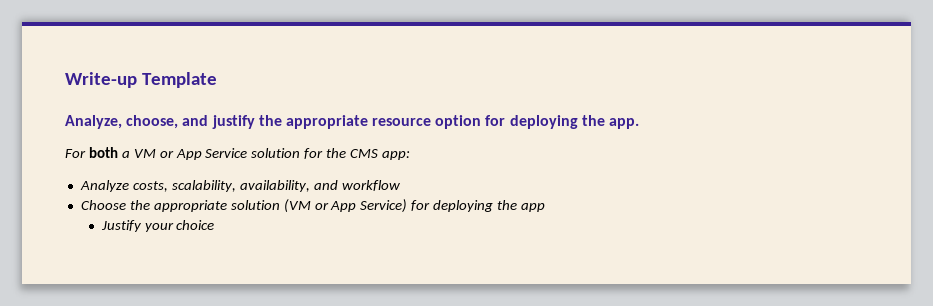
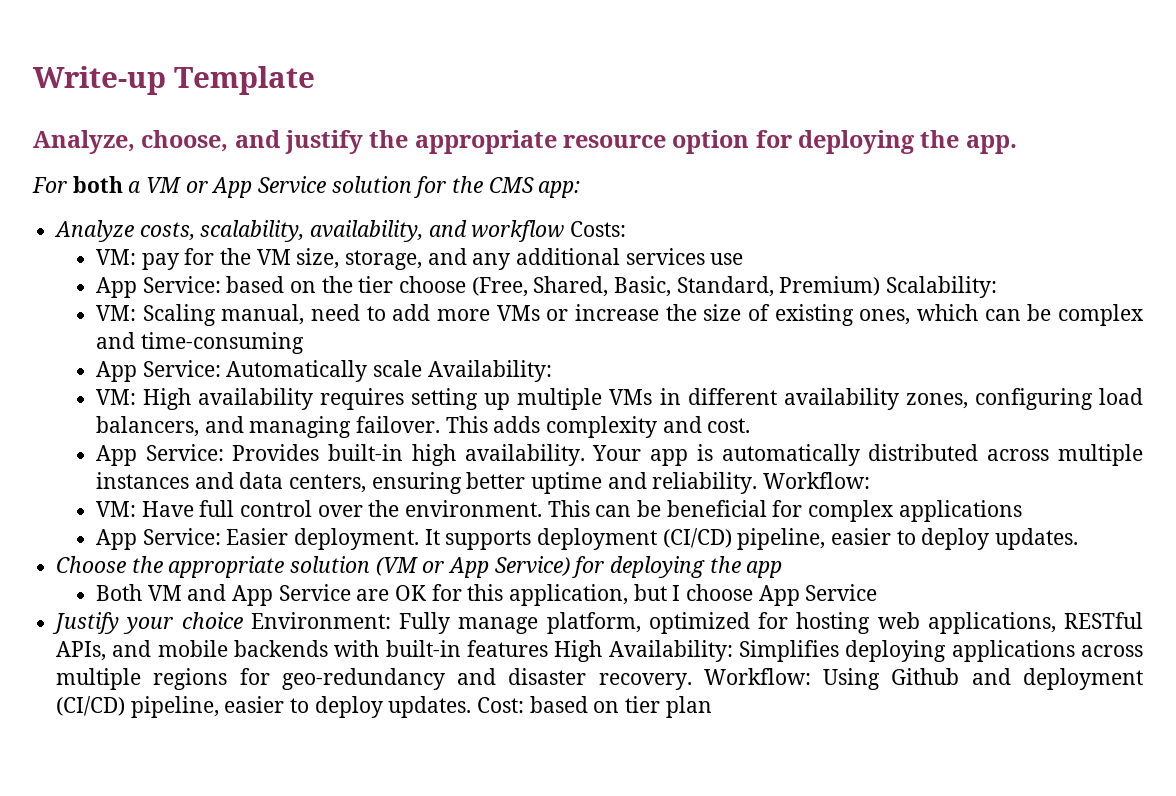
- Analyze costs, scalability, availability, and workflow
+ Analyze costs, scalability, availability, and workflow Costs:
+ VM: pay for the VM size, storage, and any additional services use
+ App Service: based on the tier choose (Free, Shared, Basic, Standard, Premium) Scalability:
+ VM: Scaling manual, need to add more VMs or increase the size of existing ones, which can be complex and time-consuming
+ App Service: Automatically scale Availability:
+ VM: High availability requires setting up multiple VMs in different availability zones, configuring load balancers, and managing failover. This adds complexity and cost.
+ App Service: Provides built-in high availability. Your app is automatically distributed across multiple instances and data centers, ensuring better uptime and reliability. Workflow:
+ VM: Have full control over the environment. This can be beneficial for complex applications
+ App Service: Easier deployment. It supports deployment (CI/CD) pipeline, easier to deploy updates.
- Justify your choice
+ Both VM and App Service are OK for this application, but I choose App Service
+ Justify your choice Environment: Fully manage platform, optimized for hosting web applications, RESTful APIs, and mobile backends with built-in features High Availability: Simplifies deploying applications across multiple regions for geo-redundancy and disaster recovery. Workflow: Using Github and deployment (CI/CD) pipeline, easier to deploy updates. Cost: based on tier plan

